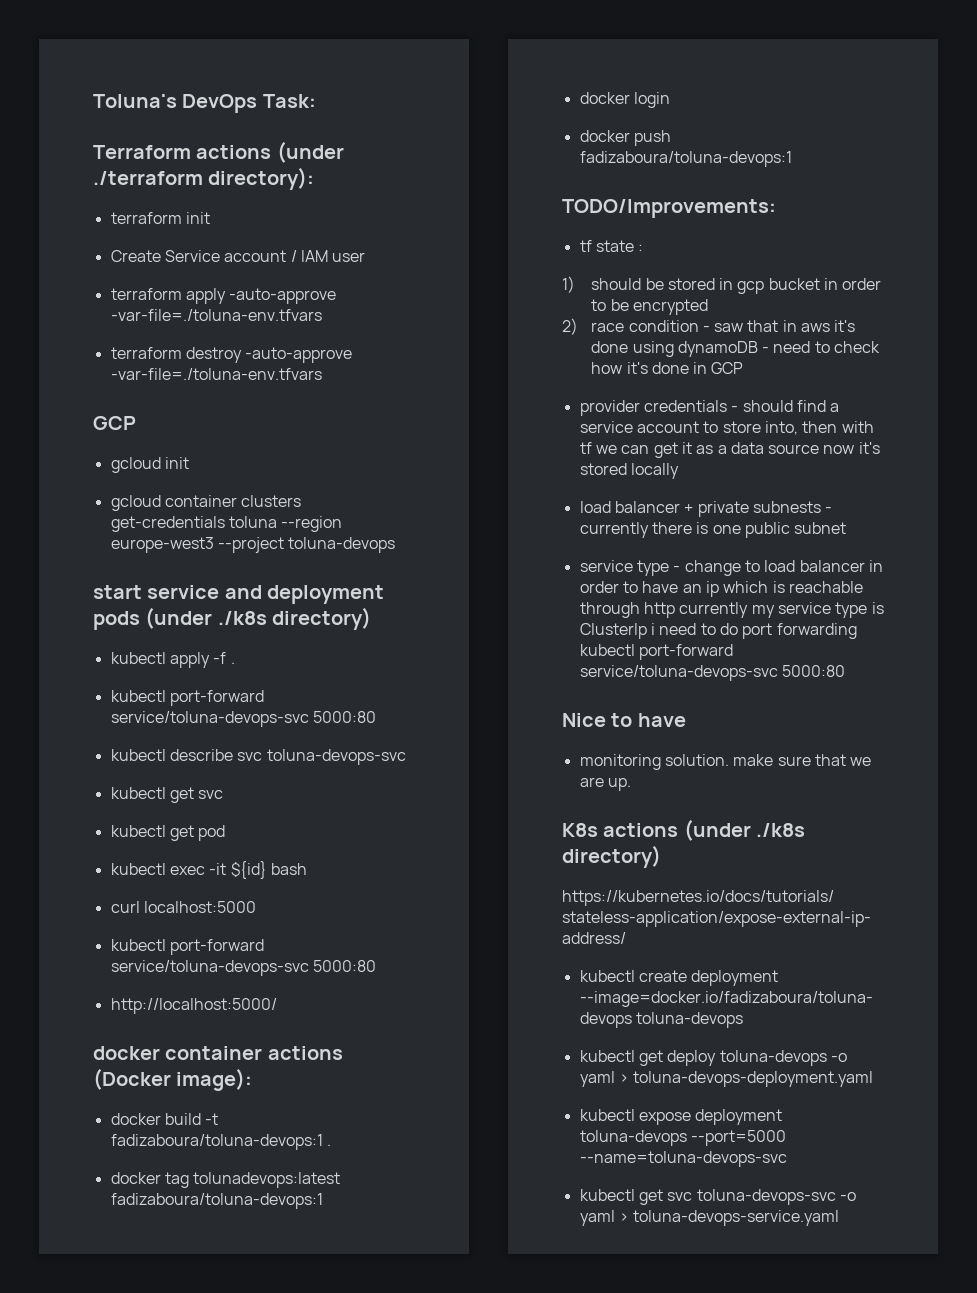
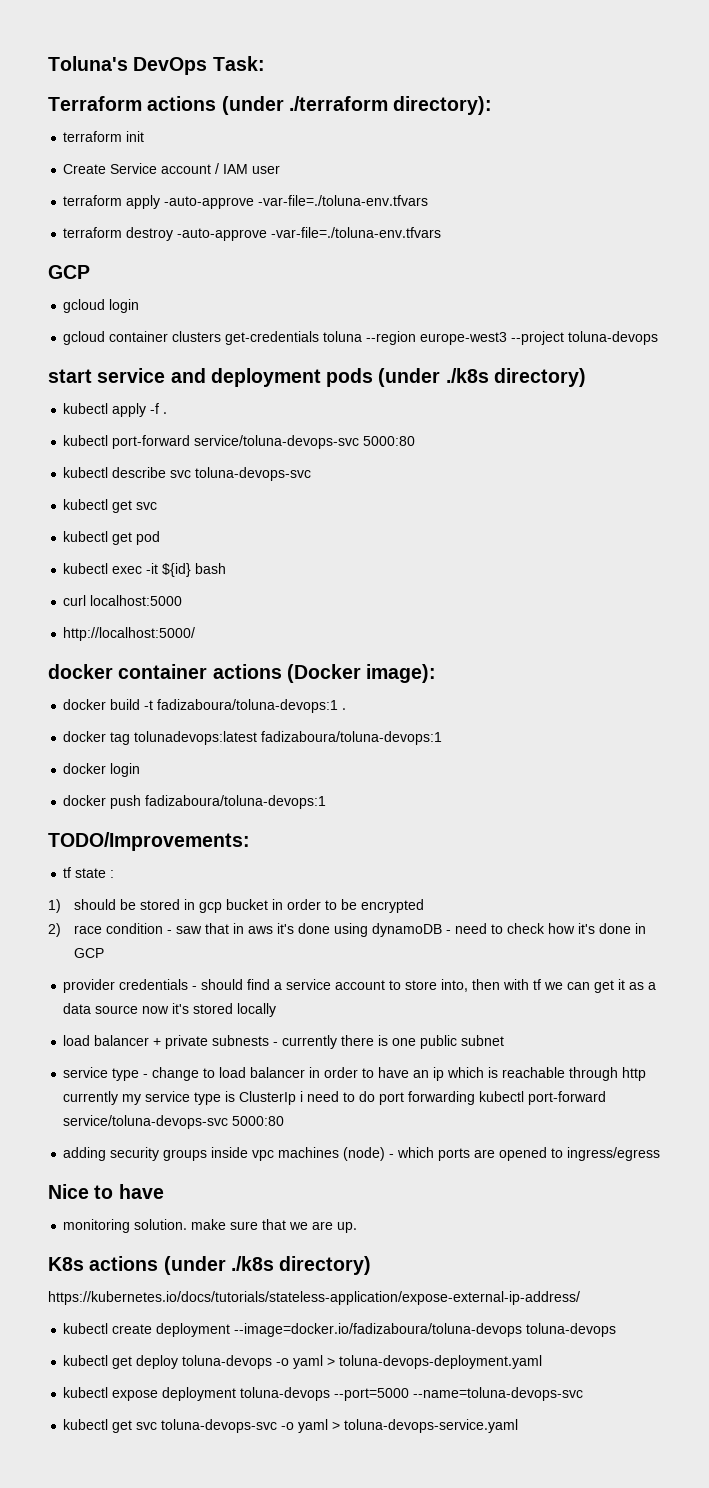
- gcloud init
+ gcloud login
  curl localhost:5000
- kubectl port-forward service/toluna-devops-svc 5000:80
+ adding security groups inside vpc machines (node) - which ports are opened to ingress/egress

